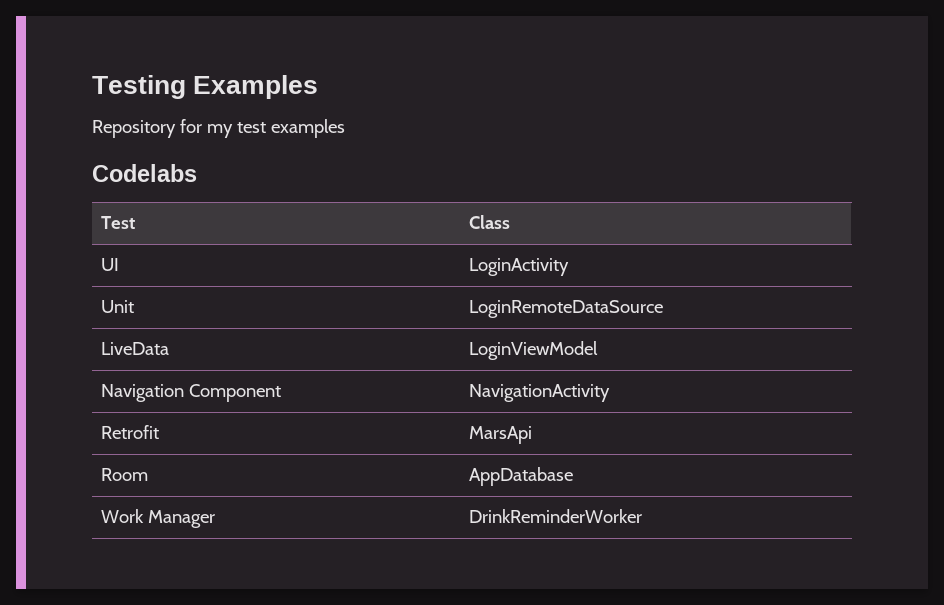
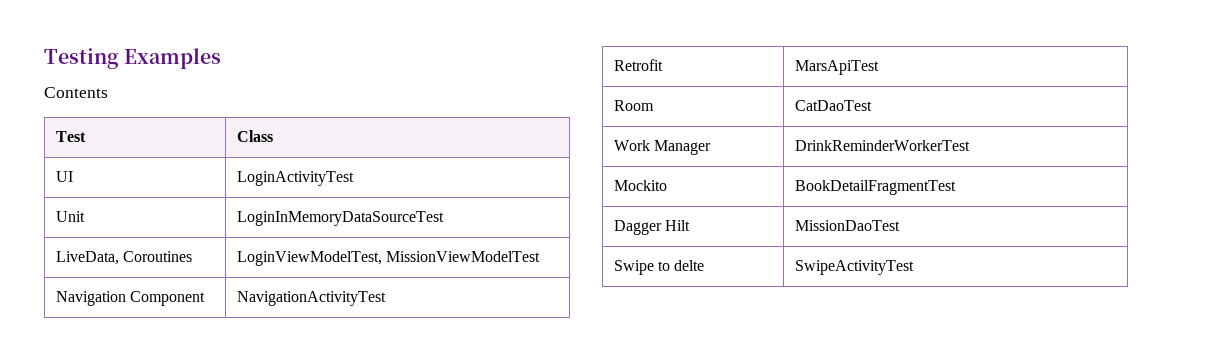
- Repository for my test examples
- Codelabs
+ Contents
- UI | LoginActivity
+ UI | LoginActivityTest
- Unit | LoginRemoteDataSource
- LiveData | LoginViewModel
+ Unit | LoginInMemoryDataSourceTest
+ LiveData, Coroutines | LoginViewModelTest, MissionViewModelTest
- Navigation Component | NavigationActivity
+ Navigation Component | NavigationActivityTest
- Retrofit | MarsApi
+ Retrofit | MarsApiTest
- Room | AppDatabase
+ Room | CatDaoTest
- Work Manager | DrinkReminderWorker
+ Work Manager | DrinkReminderWorkerTest
+ Mockito | BookDetailFragmentTest
+ Dagger Hilt | MissionDaoTest
+ Swipe to delte | SwipeActivityTest

